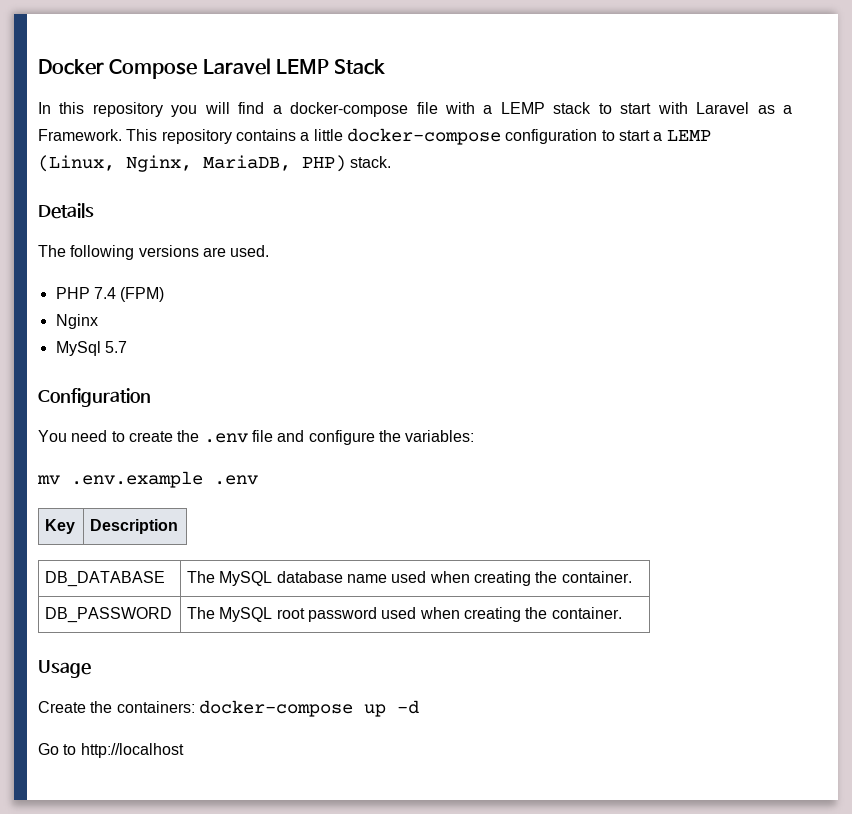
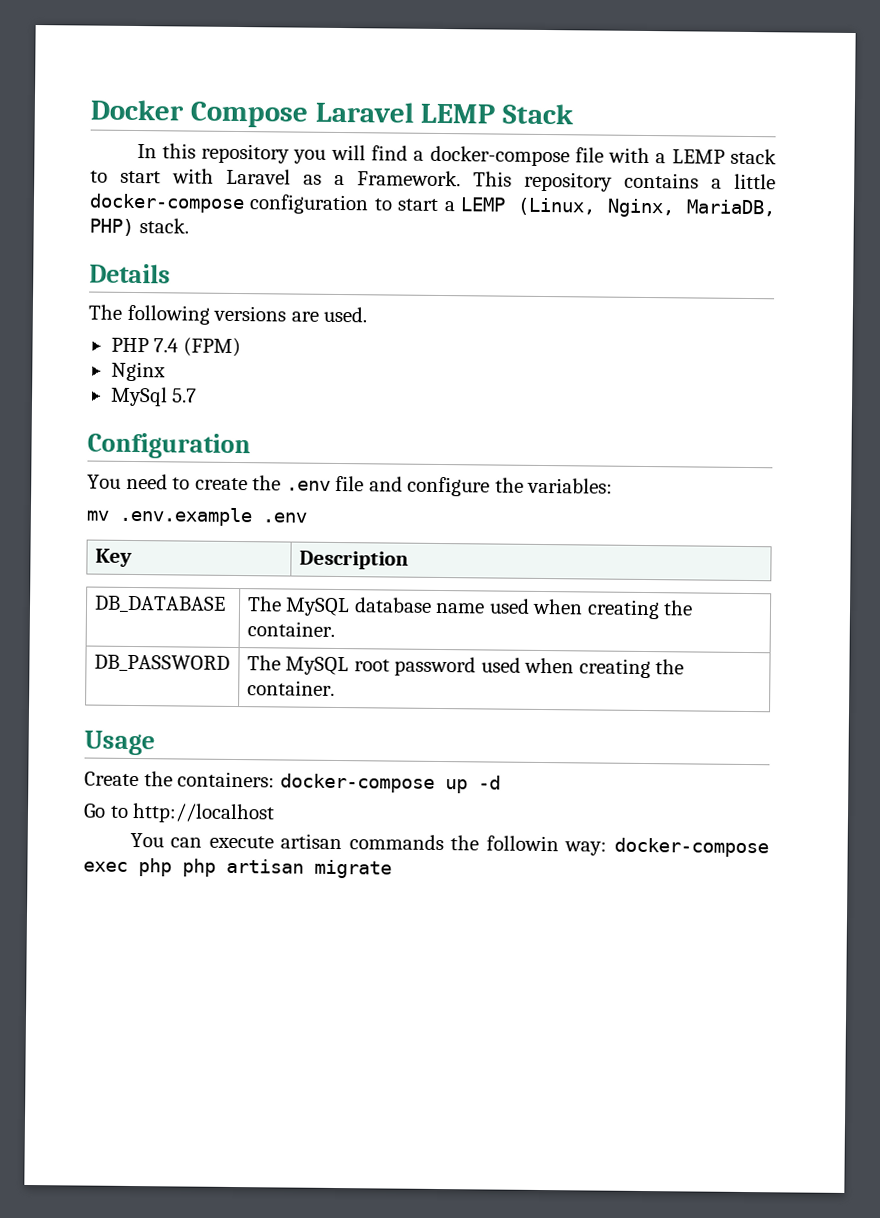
+ You can execute artisan commands the followin way: docker-compose exec php php artisan migrate

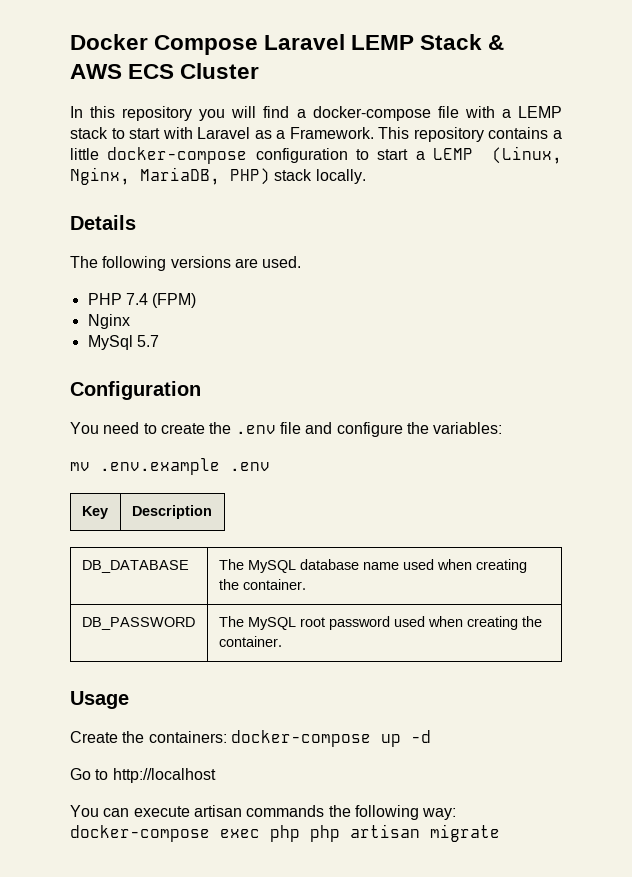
- Docker Compose Laravel LEMP Stack
+ Docker Compose Laravel LEMP Stack & AWS ECS Cluster
- This repository contains a little docker-compose configuration to start a LEMP (Linux, Nginx, MariaDB, PHP) stack.
+ This repository contains a little docker-compose configuration to start a LEMP (Linux, Nginx, MariaDB, PHP) stack locally.
- You can execute artisan commands the followin way: docker-compose exec php php artisan migrate
+ You can execute artisan commands the following way: docker-compose exec php php artisan migrate

